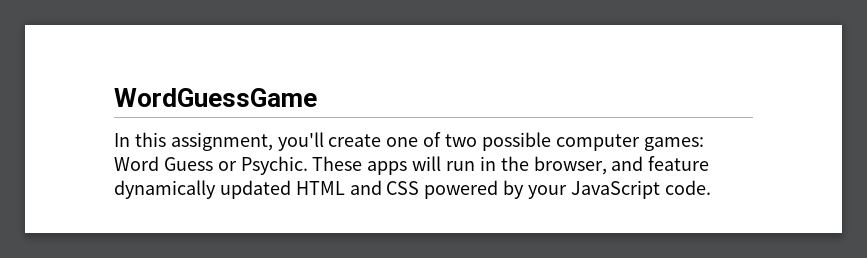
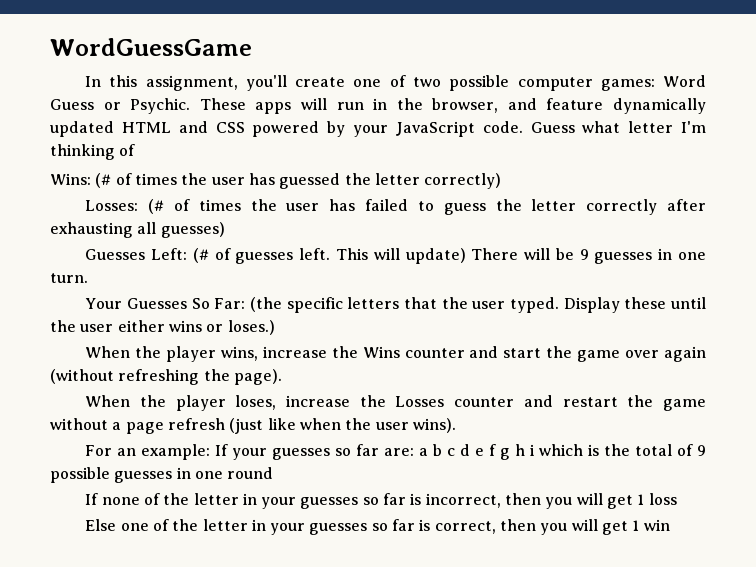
+ Guess what letter I'm thinking of
+ Wins: (# of times the user has guessed the letter correctly)
+ Losses: (# of times the user has failed to guess the letter correctly after exhausting all guesses)
+ Guesses Left: (# of guesses left. This will update) There will be 9 guesses in one turn.
+ Your Guesses So Far: (the specific letters that the user typed. Display these until the user either wins or loses.)
+ When the player wins, increase the Wins counter and start the game over again (without refreshing the page).
+ When the player loses, increase the Losses counter and restart the game without a page refresh (just like when the user wins).
+ For an example: If your guesses so far are: a b c d e f g h i which is the total of 9 possible guesses in one round
+ If none of the letter in your guesses so far is incorrect, then you will get 1 loss
+ Else one of the letter in your guesses so far is correct, then you will get 1 win

